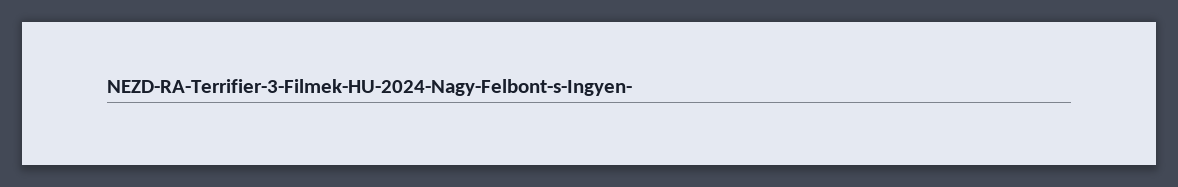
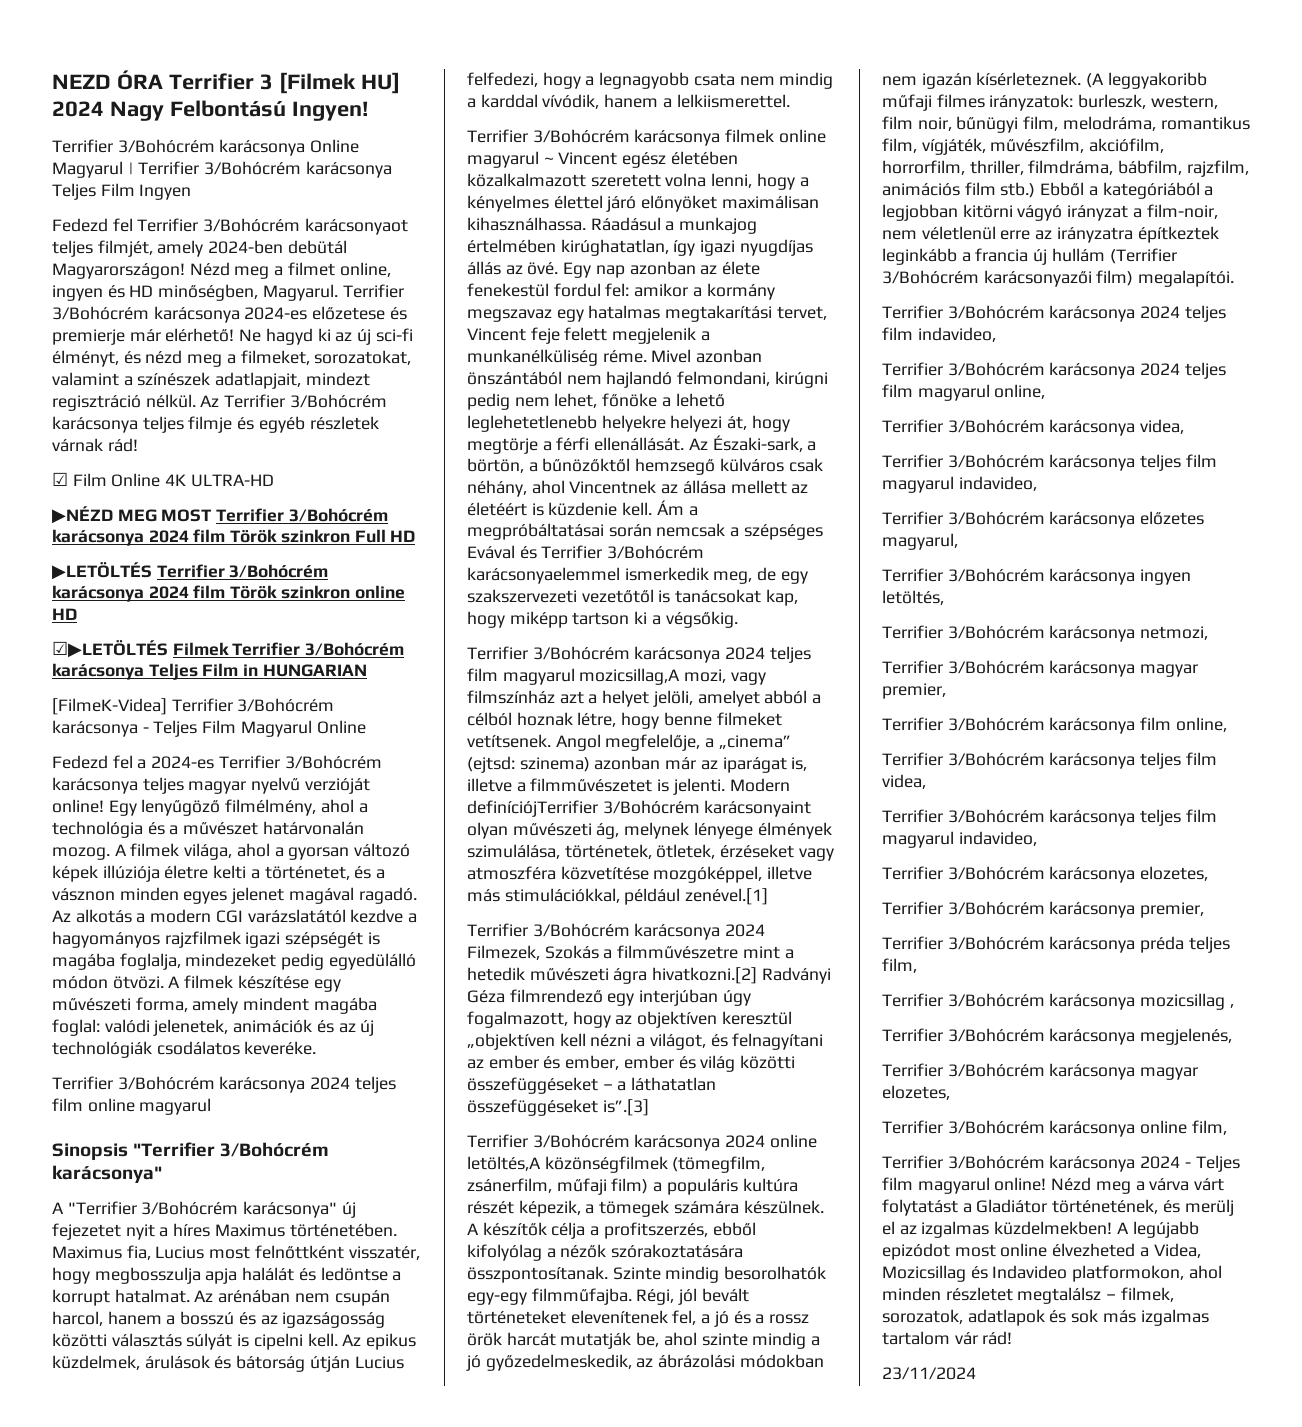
- NEZD-RA-Terrifier-3-Filmek-HU-2024-Nagy-Felbont-s-Ingyen-
+ NEZD ÓRA Terrifier 3 [Filmek HU] 2024 Nagy Felbontású Ingyen!
+ Terrifier 3/Bohócrém karácsonya Online Magyarul | Terrifier 3/Bohócrém karácsonya Teljes Film Ingyen
+ Fedezd fel Terrifier 3/Bohócrém karácsonyaot teljes filmjét, amely 2024-ben debütál Magyarországon! Nézd meg a filmet online, ingyen és HD minőségben, Magyarul. Terrifier 3/Bohócrém karácsonya 2024-es előzetese és premierje már elérhető! Ne hagyd ki az új sci-fi élményt, és nézd meg a filmeket, sorozatokat, valamint a színészek adatlapjait, mindezt regisztráció nélkül. Az Terrifier 3/Bohócrém karácsonya teljes filmje és egyéb részletek várnak rád!
+ ☑ Film Online 4K ULTRA-HD
+ ▶NÉZD MEG MOST Terrifier 3/Bohócrém karácsonya 2024 film Török szinkron Full HD
+ ▶LETÖLTÉS Terrifier 3/Bohócrém karácsonya 2024 film Török szinkron online HD
+ ☑▶LETÖLTÉS Filmek Terrifier 3/Bohócrém karácsonya Teljes Film in HUNGARIAN
+ [FilmeK-Videa] Terrifier 3/Bohócrém karácsonya - Teljes Film Magyarul Online
+ Fedezd fel a 2024-es Terrifier 3/Bohócrém karácsonya teljes magyar nyelvű verzióját online! Egy lenyűgöző filmélmény, ahol a technológia és a művészet határvonalán mozog. A filmek világa, ahol a gyorsan változó képek illúziója életre kelti a történetet, és a vásznon minden egyes jelenet magával ragadó. Az alkotás a modern CGI varázslatától kezdve a hagyományos rajzfilmek igazi szépségét is magába foglalja, mindezeket pedig egyedülálló módon ötvözi. A filmek készítése egy művészeti forma, amely mindent magába foglal: valódi jelenetek, animációk és az új technológiák csodálatos keveréke.
+ Terrifier 3/Bohócrém karácsonya 2024 teljes film online magyarul
+ Sinopsis "Terrifier 3/Bohócrém karácsonya"
+ A "Terrifier 3/Bohócrém karácsonya" új fejezetet nyit a híres Maximus történetében. Maximus fia, Lucius most felnőttként visszatér, hogy megbosszulja apja halálát és ledöntse a korrupt hatalmat. Az arénában nem csupán harcol, hanem a bosszú és az igazságosság közötti választás súlyát is cipelni kell. Az epikus küzdelmek, árulások és bátorság útján Lucius felfedezi, hogy a legnagyobb csata nem mindig a karddal vívódik, hanem a lelkiismerettel.
+ Terrifier 3/Bohócrém karácsonya filmek online magyarul ~ Vincent egész életében közalkalmazott szeretett volna lenni, hogy a kényelmes élettel járó előnyöket maximálisan kihasználhassa. Ráadásul a munkajog értelmében kirúghatatlan, így igazi nyugdíjas állás az övé. Egy nap azonban az élete fenekestül fordul fel: amikor a kormány megszavaz egy hatalmas megtakarítási tervet, Vincent feje felett megjelenik a munkanélküliség réme. Mivel azonban önszántából nem hajlandó felmondani, kirúgni pedig nem lehet, főnöke a lehető leglehetetlenebb helyekre helyezi át, hogy megtörje a férfi ellenállását. Az Északi-sark, a börtön, a bűnözőktől hemzsegő külváros csak néhány, ahol Vincentnek az állása mellett az életéért is küzdenie kell. Ám a megpróbáltatásai során nemcsak a szépséges Evával és Terrifier 3/Bohócrém karácsonyaelemmel ismerkedik meg, de egy szakszervezeti vezetőtől is tanácsokat kap, hogy miképp tartson ki a végsőkig.
+ Terrifier 3/Bohócrém karácsonya 2024 teljes film magyarul mozicsillag,A mozi, vagy filmszínház azt a helyet jelöli, amelyet abból a célból hoznak létre, hogy benne filmeket vetítsenek. Angol megfelelője, a „cinema” (ejtsd: szinema) azonban már az iparágat is, illetve a filmművészetet is jelenti. Modern definíciójTerrifier 3/Bohócrém karácsonyaint olyan művészeti ág, melynek lényege élmények szimulálása, történetek, ötletek, érzéseket vagy atmoszféra közvetítése mozgóképpel, illetve más stimulációkkal, például zenével.[1]
+ Terrifier 3/Bohócrém karácsonya 2024 Filmezek, Szokás a filmművészetre mint a hetedik művészeti ágra hivatkozni.[2] Radványi Géza filmrendező egy interjúban úgy fogalmazott, hogy az objektíven keresztül „objektíven kell nézni a világot, és felnagyítani az ember és ember, ember és világ közötti összefüggéseket – a láthatatlan összefüggéseket is”.[3]
+ Terrifier 3/Bohócrém karácsonya 2024 online letöltés,A közönségfilmek (tömegfilm, zsánerfilm, műfaji film) a populáris kultúra részét képezik, a tömegek számára készülnek. A készítők célja a profitszerzés, ebből kifolyólag a nézők szórakoztatására összpontosítanak. Szinte mindig besorolhatók egy-egy filmműfajba. Régi, jól bevált történeteket elevenítenek fel, a jó és a rossz örök harcát mutatják be, ahol szinte mindig a jó győzedelmeskedik, az ábrázolási módokban nem igazán kísérleteznek. (A leggyakoribb műfaji filmes irányzatok: burleszk, western, film noir, bűnügyi film, melodráma, romantikus film, vígjáték, művészfilm, akciófilm, horrorfilm, thriller, filmdráma, bábfilm, rajzfilm, animációs film stb.) Ebből a kategóriából a legjobban kitörni vágyó irányzat a film-noir, nem véletlenül erre az irányzatra építkeztek leginkább a francia új hullám (Terrifier 3/Bohócrém karácsonyazői film) megalapítói.
+ Terrifier 3/Bohócrém karácsonya 2024 teljes film indavideo,
+ Terrifier 3/Bohócrém karácsonya 2024 teljes film magyarul online,
+ Terrifier 3/Bohócrém karácsonya videa,
+ Terrifier 3/Bohócrém karácsonya teljes film magyarul indavideo,
+ Terrifier 3/Bohócrém karácsonya előzetes magyarul,
+ Terrifier 3/Bohócrém karácsonya ingyen letöltés,
+ Terrifier 3/Bohócrém karácsonya netmozi,
+ Terrifier 3/Bohócrém karácsonya magyar premier,
+ Terrifier 3/Bohócrém karácsonya film online,
+ Terrifier 3/Bohócrém karácsonya teljes film videa,
+ Terrifier 3/Bohócrém karácsonya teljes film magyarul indavideo,
+ Terrifier 3/Bohócrém karácsonya elozetes,
+ Terrifier 3/Bohócrém karácsonya premier,
+ Terrifier 3/Bohócrém karácsonya préda teljes film,
+ Terrifier 3/Bohócrém karácsonya mozicsillag ,
+ Terrifier 3/Bohócrém karácsonya megjelenés,
+ Terrifier 3/Bohócrém karácsonya magyar elozetes,
+ Terrifier 3/Bohócrém karácsonya online film,
+ Terrifier 3/Bohócrém karácsonya 2024 - Teljes film magyarul online! Nézd meg a várva várt folytatást a Gladiátor történetének, és merülj el az izgalmas küzdelmekben! A legújabb epizódot most online élvezheted a Videa, Mozicsillag és Indavideo platformokon, ahol minden részletet megtalálsz – filmek, sorozatok, adatlapok és sok más izgalmas tartalom vár rád!
+ 23/11/2024

